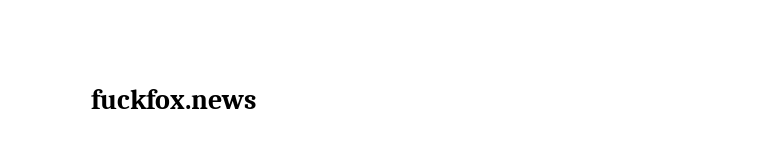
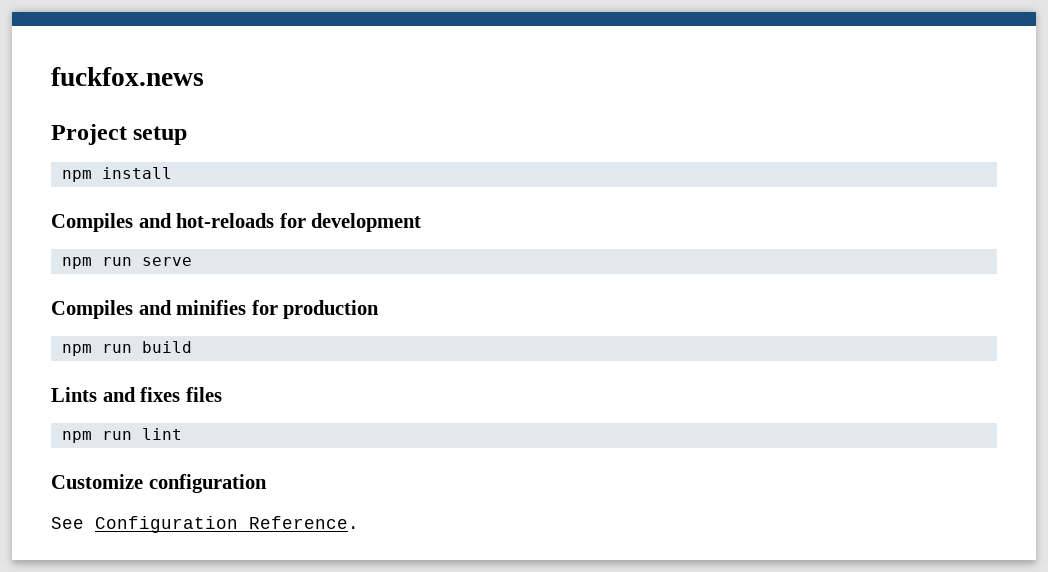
+ Project setup
+ npm install
+ Compiles and hot-reloads for development
+ npm run serve
+ Compiles and minifies for production
+ npm run build
+ Lints and fixes files
+ npm run lint
+ Customize configuration
+ See Configuration Reference.

